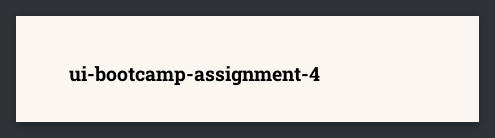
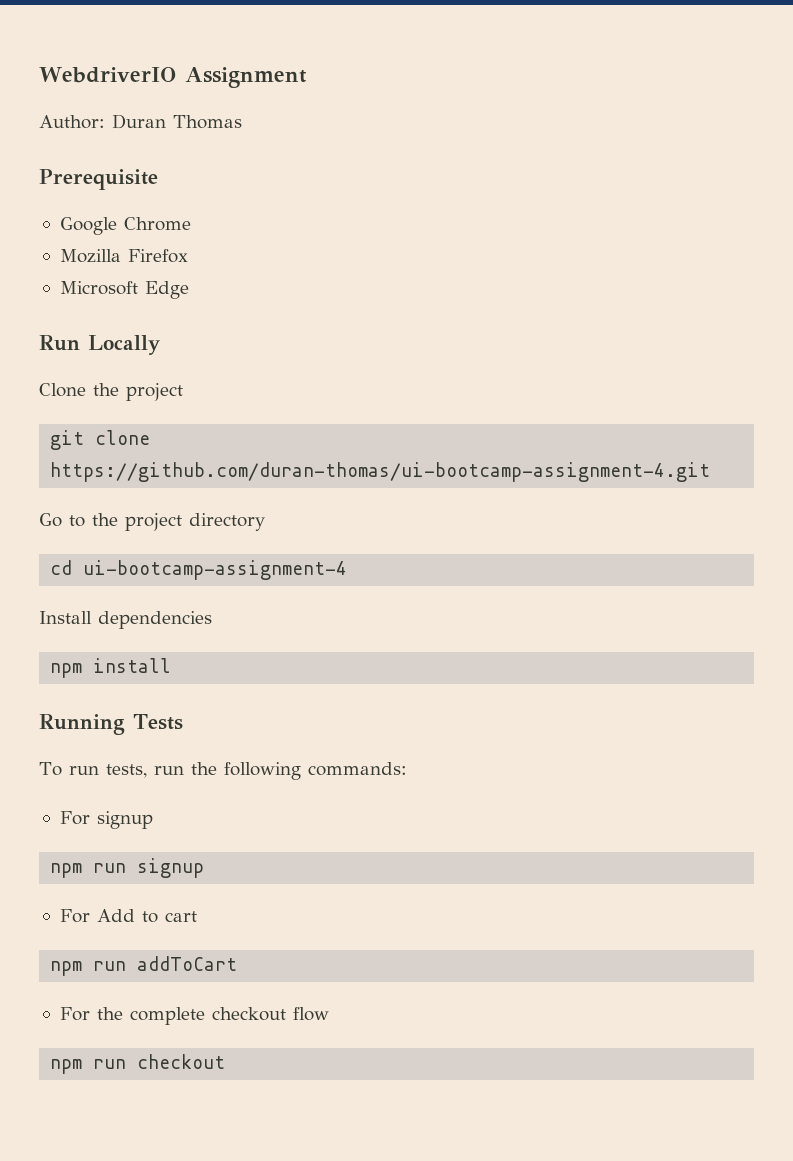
- ui-bootcamp-assignment-4
+ WebdriverIO Assignment
+ Author: Duran Thomas
+ Prerequisite
+ Google Chrome
+ Mozilla Firefox
+ Microsoft Edge
+ Run Locally
+ Clone the project
+ git clone https://github.com/duran-thomas/ui-bootcamp-assignment-4.git
+ Go to the project directory
+ cd ui-bootcamp-assignment-4
+ Install dependencies
+ npm install
+ Running Tests
+ To run tests, run the following commands:
+ For signup
+ npm run signup
+ For Add to cart
+ npm run addToCart
+ For the complete checkout flow
+ npm run checkout

